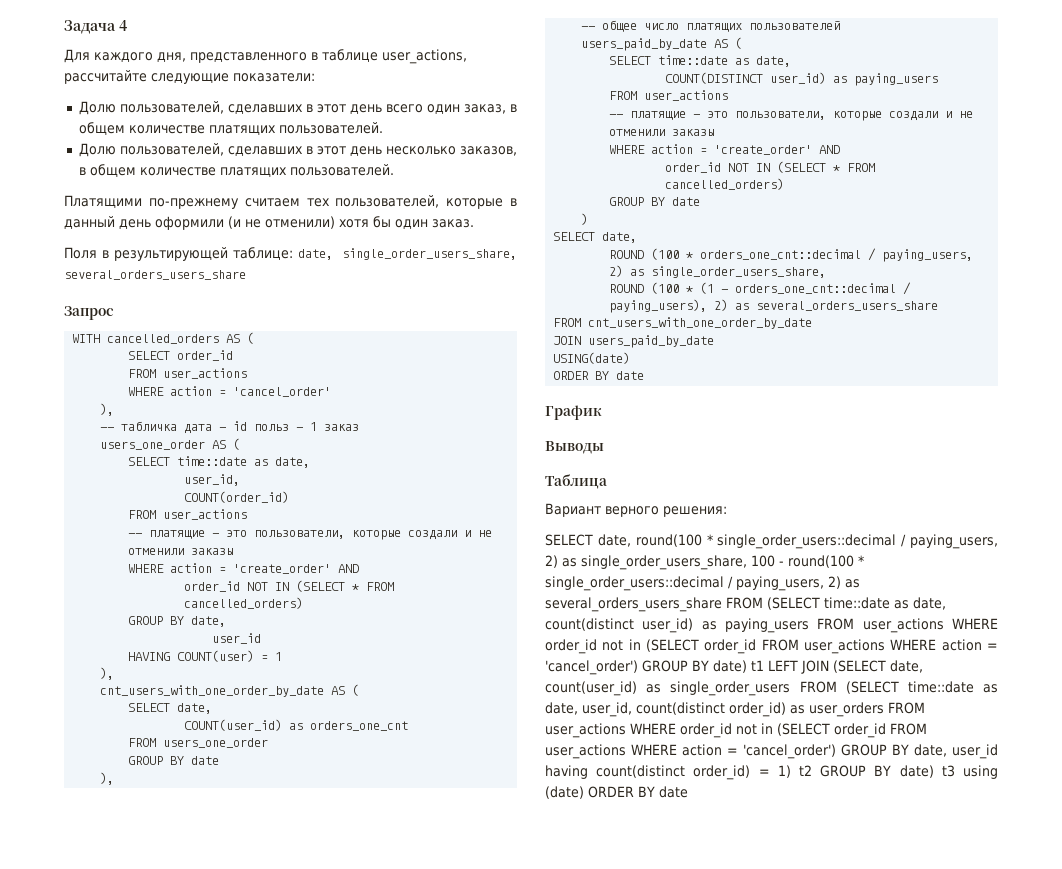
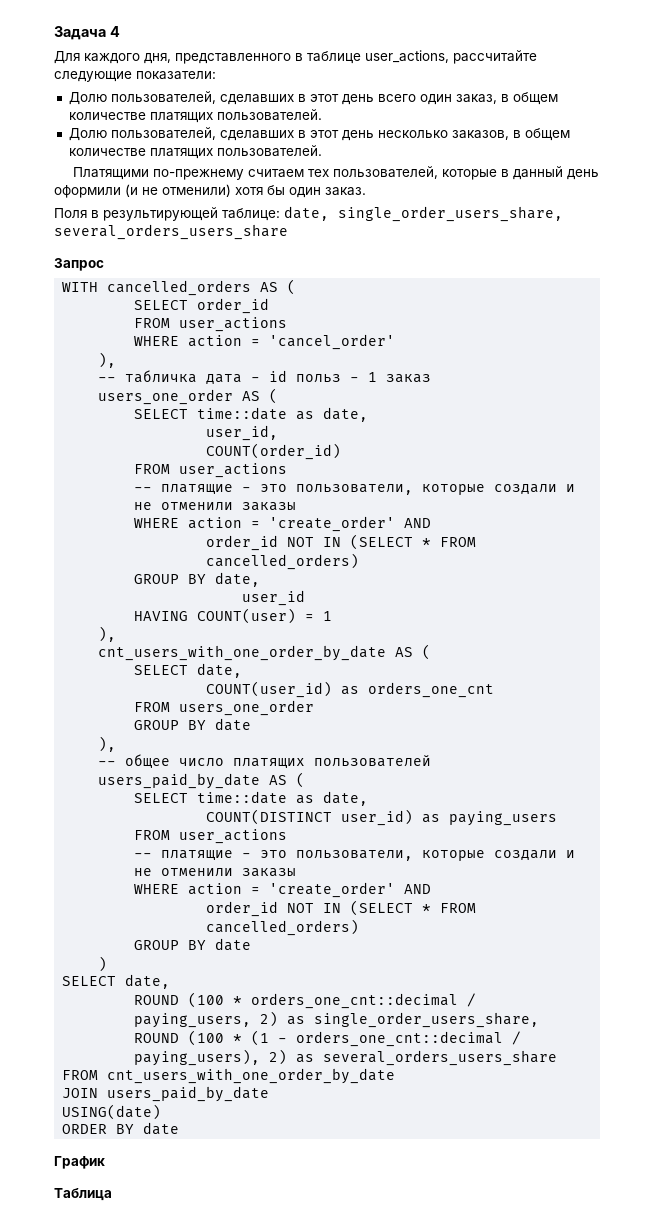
- Выводы
- Вариант верного решения:
- SELECT date, round(100 * single_order_users::decimal / paying_users, 2) as single_order_users_share, 100 - round(100 * single_order_users::decimal / paying_users, 2) as several_orders_users_share FROM (SELECT time::date as date, count(distinct user_id) as paying_users FROM user_actions WHERE order_id not in (SELECT order_id FROM user_actions WHERE action = 'cancel_order') GROUP BY date) t1 LEFT JOIN (SELECT date, count(user_id) as single_order_users FROM (SELECT time::date as date, user_id, count(distinct order_id) as user_orders FROM user_actions WHERE order_id not in (SELECT order_id FROM user_actions WHERE action = 'cancel_order') GROUP BY date, user_id having count(distinct order_id) = 1) t2 GROUP BY date) t3 using (date) ORDER BY date

